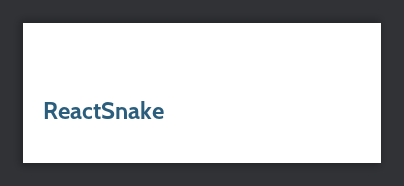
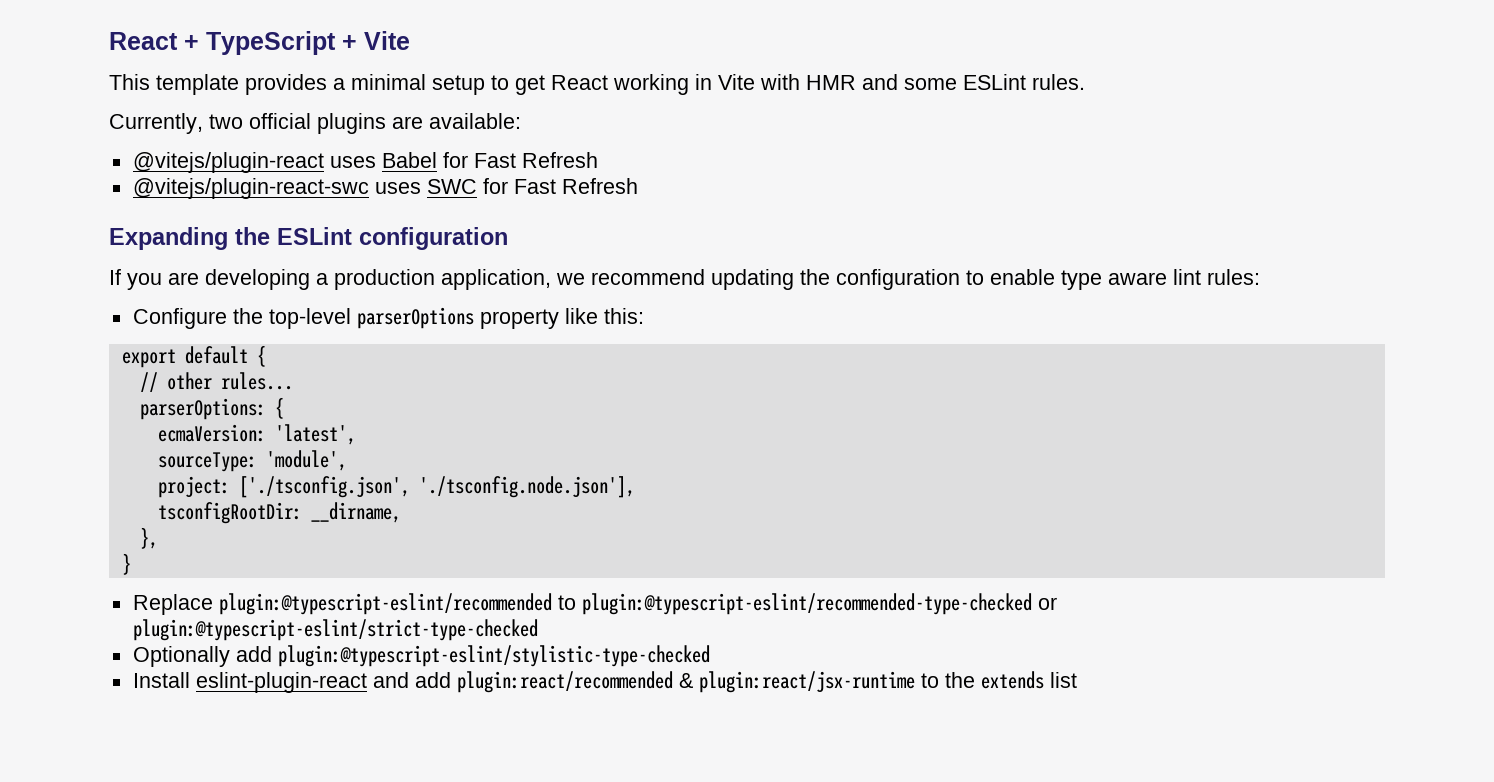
- ReactSnake
+ React + TypeScript + Vite
+ This template provides a minimal setup to get React working in Vite with HMR and some ESLint rules.
+ Currently, two official plugins are available:
+ @vitejs/plugin-react uses Babel for Fast Refresh
+ @vitejs/plugin-react-swc uses SWC for Fast Refresh
+ Expanding the ESLint configuration
+ If you are developing a production application, we recommend updating the configuration to enable type aware lint rules:
+ Configure the top-level parserOptions property like this:
+ export default {
+ // other rules...
+ parserOptions: {
+ ecmaVersion: 'latest',
+ sourceType: 'module',
+ project: ['./tsconfig.json', './tsconfig.node.json'],
+ tsconfigRootDir: __dirname,
+ },
+ }
+ Replace plugin:@typescript-eslint/recommended to plugin:@typescript-eslint/recommended-type-checked or plugin:@typescript-eslint/strict-type-checked
+ Optionally add plugin:@typescript-eslint/stylistic-type-checked
+ Install eslint-plugin-react and add plugin:react/recommended & plugin:react/jsx-runtime to the extends list

